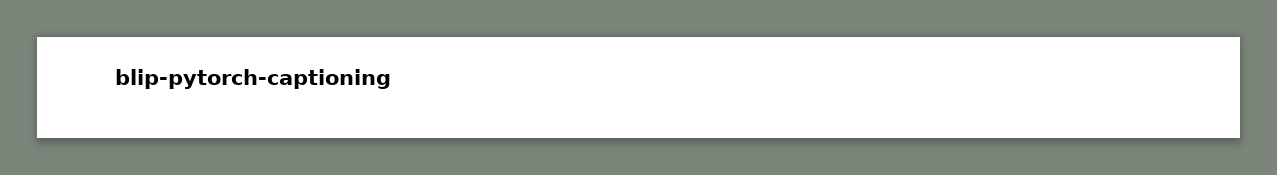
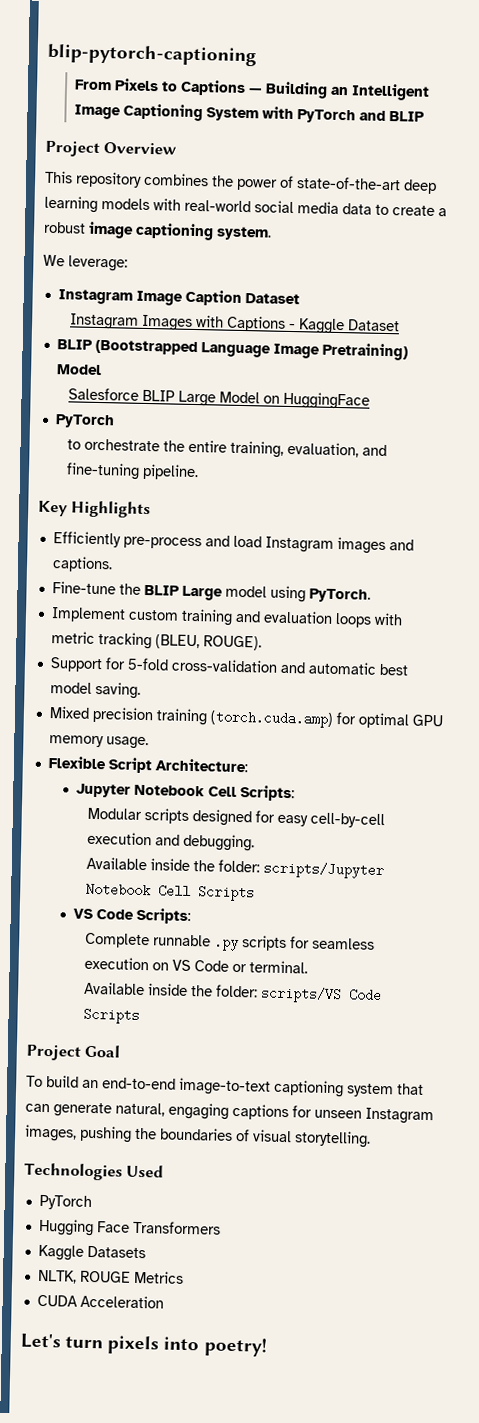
+ From Pixels to Captions — Building an Intelligent Image Captioning System with PyTorch and BLIP
+ Project Overview
+ This repository combines the power of state-of-the-art deep learning models with real-world social media data to create a robust image captioning system.
+ We leverage:
+ Instagram Image Caption Dataset
+ Instagram Images with Captions - Kaggle Dataset
+ BLIP (Bootstrapped Language Image Pretraining) Model
+ Salesforce BLIP Large Model on HuggingFace
+ PyTorch
+ to orchestrate the entire training, evaluation, and fine-tuning pipeline.
+ Key Highlights
+ Efficiently pre-process and load Instagram images and captions.
+ Fine-tune the BLIP Large model using PyTorch.
+ Implement custom training and evaluation loops with metric tracking (BLEU, ROUGE).
+ Support for 5-fold cross-validation and automatic best model saving.
+ Mixed precision training (torch.cuda.amp) for optimal GPU memory usage.
+ Flexible Script Architecture:
+ Jupyter Notebook Cell Scripts:
+ Modular scripts designed for easy cell-by-cell execution and debugging.
+ Available inside the folder: scripts/Jupyter Notebook Cell Scripts
+ VS Code Scripts:
+ Complete runnable .py scripts for seamless execution on VS Code or terminal.
+ Available inside the folder: scripts/VS Code Scripts
+ Project Goal
+ To build an end-to-end image-to-text captioning system that can generate natural, engaging captions for unseen Instagram images, pushing the boundaries of visual storytelling.
+ Technologies Used
+ PyTorch
+ Hugging Face Transformers
+ Kaggle Datasets
+ NLTK, ROUGE Metrics
+ CUDA Acceleration
+ Let's turn pixels into poetry!

